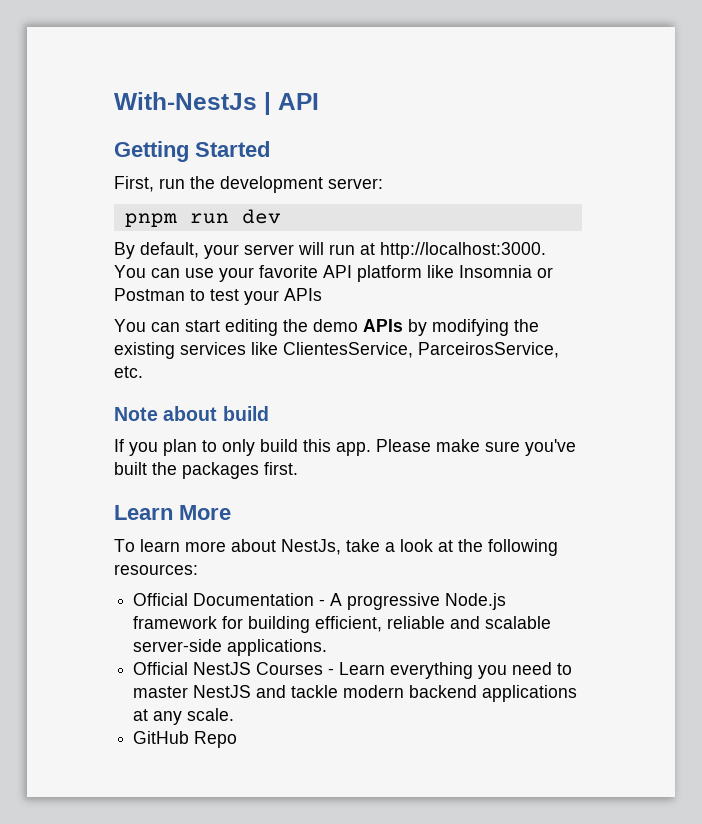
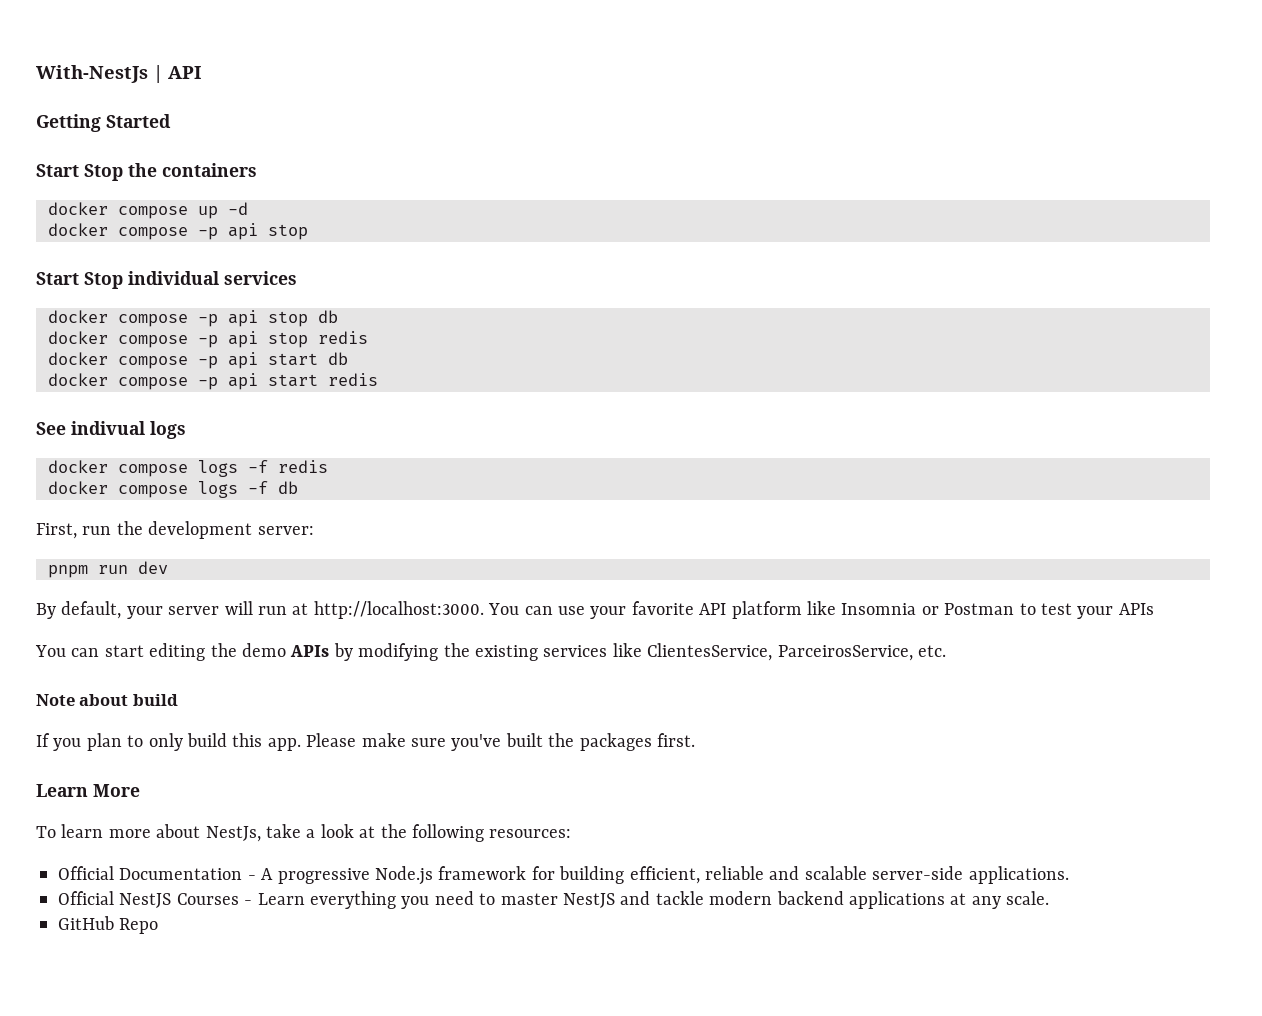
+ Start Stop the containers
+ docker compose up -d
+ docker compose -p api stop
+ Start Stop individual services
+ docker compose -p api stop db
+ docker compose -p api stop redis
+ docker compose -p api start db
+ docker compose -p api start redis
+ See indivual logs
+ docker compose logs -f redis
+ docker compose logs -f db

